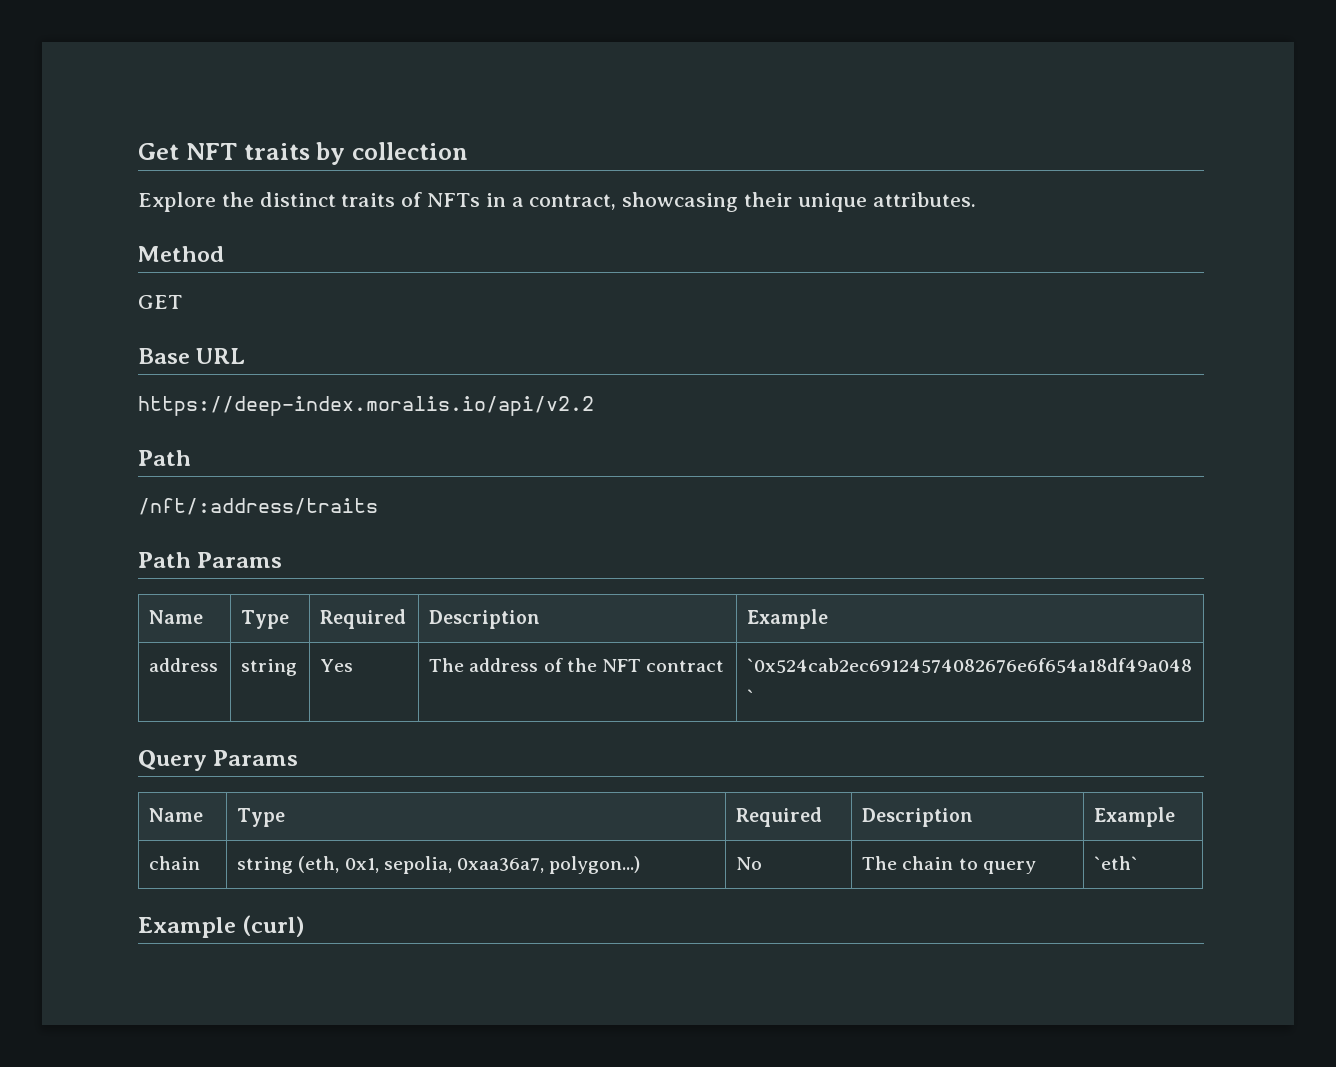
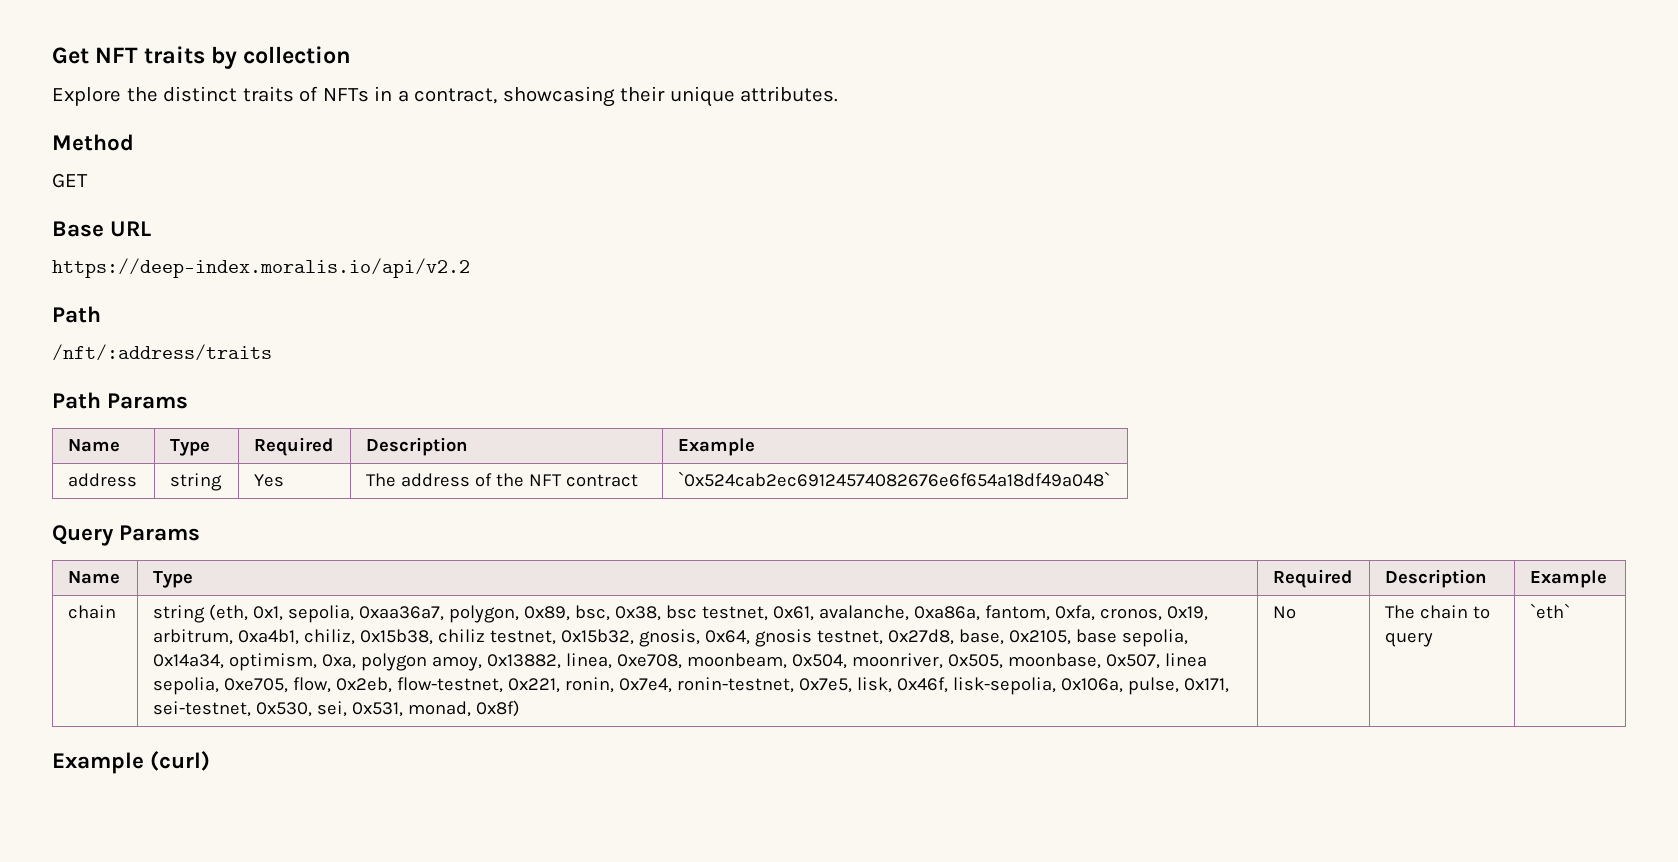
- string (eth, 0x1, sepolia, 0xaa36a7, polygon...)
+ string (eth, 0x1, sepolia, 0xaa36a7, polygon, 0x89, bsc, 0x38, bsc testnet, 0x61, avalanche, 0xa86a, fantom, 0xfa, cronos, 0x19, arbitrum, 0xa4b1, chiliz, 0x15b38, chiliz testnet, 0x15b32, gnosis, 0x64, gnosis testnet, 0x27d8, base, 0x2105, base sepolia, 0x14a34, optimism, 0xa, polygon amoy, 0x13882, linea, 0xe708, moonbeam, 0x504, moonriver, 0x505, moonbase, 0x507, linea sepolia, 0xe705, flow, 0x2eb, flow-testnet, 0x221, ronin, 0x7e4, ronin-testnet, 0x7e5, lisk, 0x46f, lisk-sepolia, 0x106a, pulse, 0x171, sei-testnet, 0x530, sei, 0x531, monad, 0x8f)

